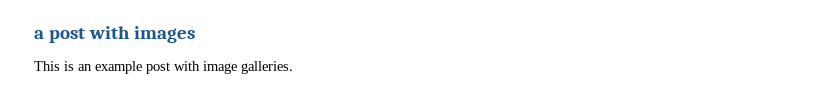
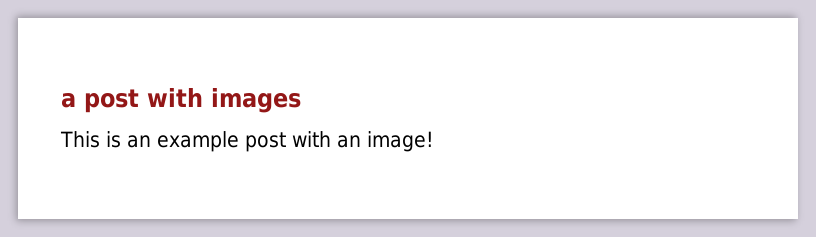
- This is an example post with image galleries.
+ This is an example post with an image!

